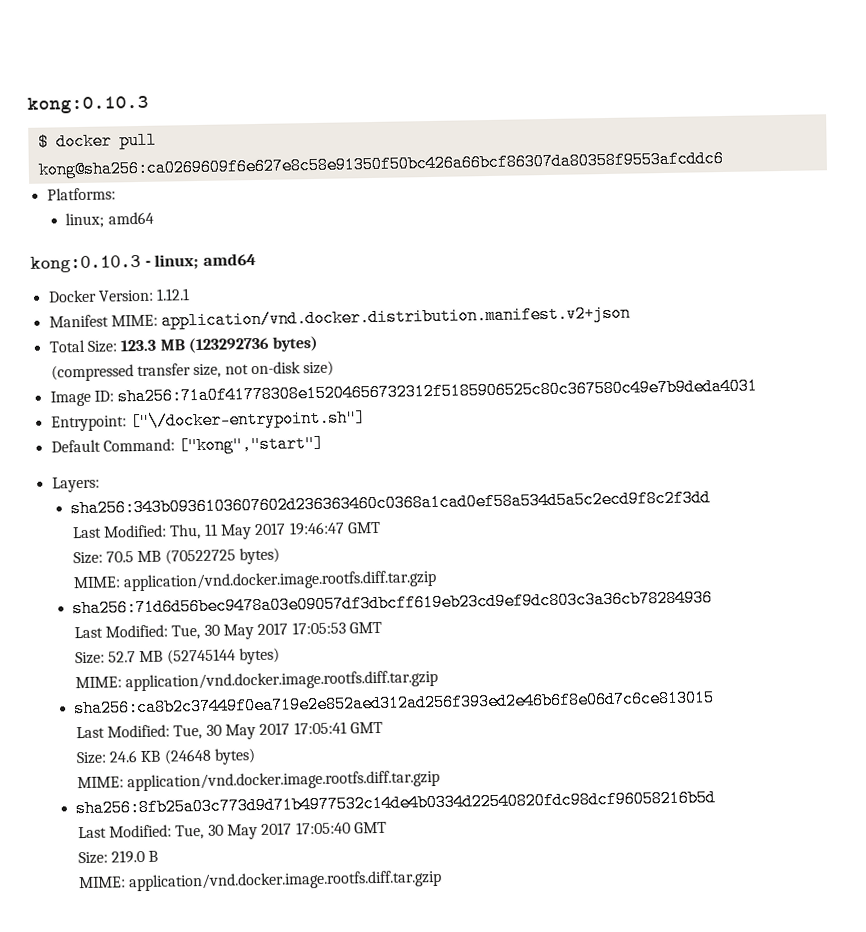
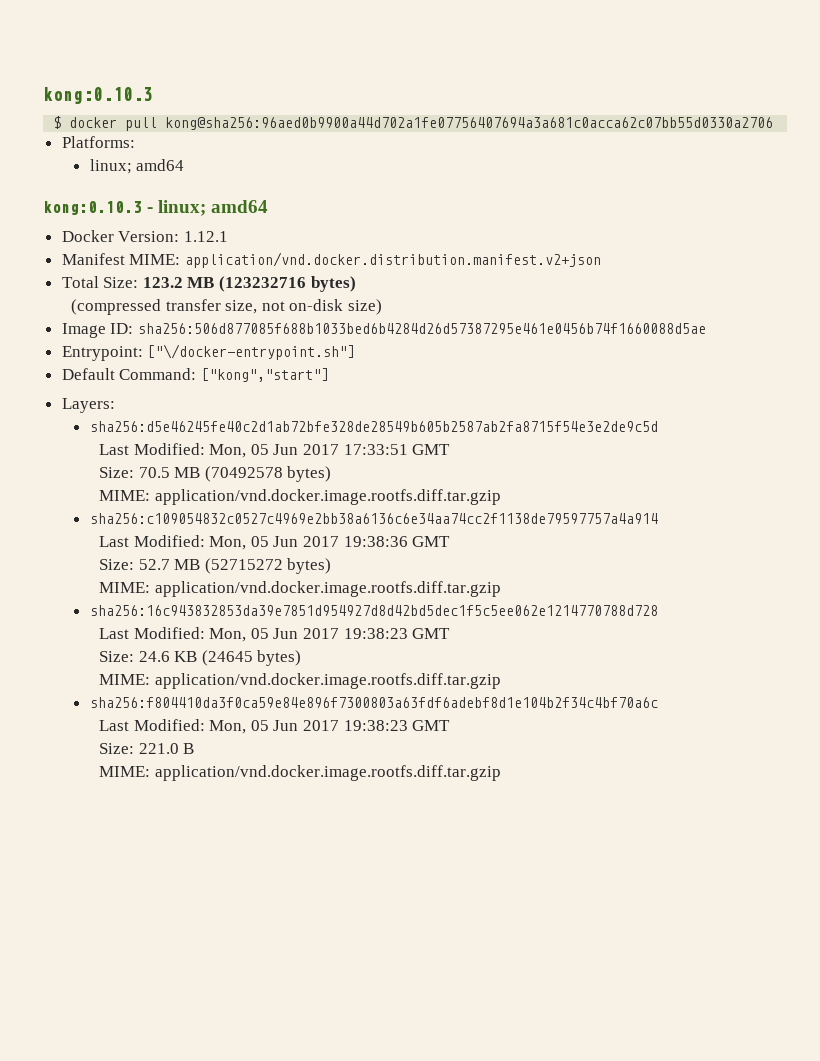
- $ docker pull kong@sha256:ca0269609f6e627e8c58e91350f50bc426a66bcf86307da80358f9553afcddc6
+ $ docker pull kong@sha256:96aed0b9900a44d702a1fe07756407694a3a681c0acca62c07bb55d0330a2706
- Total Size: 123.3 MB (123292736 bytes)
+ Total Size: 123.2 MB (123232716 bytes)
- Image ID: sha256:71a0f41778308e15204656732312f5185906525c80c367580c49e7b9deda4031
+ Image ID: sha256:506d877085f688b1033bed6b4284d26d57387295e461e0456b74f1660088d5ae
- sha256:343b0936103607602d236363460c0368a1cad0ef58a534d5a5c2ecd9f8c2f3dd
- Last Modified: Thu, 11 May 2017 19:46:47 GMT
+ sha256:d5e46245fe40c2d1ab72bfe328de28549b605b2587ab2fa8715f54e3e2de9c5d
+ Last Modified: Mon, 05 Jun 2017 17:33:51 GMT
- Size: 70.5 MB (70522725 bytes)
+ Size: 70.5 MB (70492578 bytes)
  MIME: application/vnd.docker.image.rootfs.diff.tar.gzip
- sha256:71d6d56bec9478a03e09057df3dbcff619eb23cd9ef9dc803c3a36cb78284936
- Last Modified: Tue, 30 May 2017 17:05:53 GMT
+ sha256:c109054832c0527c4969e2bb38a6136c6e34aa74cc2f1138de79597757a4a914
+ Last Modified: Mon, 05 Jun 2017 19:38:36 GMT
- Size: 52.7 MB (52745144 bytes)
+ Size: 52.7 MB (52715272 bytes)
  MIME: application/vnd.docker.image.rootfs.diff.tar.gzip
- sha256:ca8b2c37449f0ea719e2e852aed312ad256f393ed2e46b6f8e06d7c6ce813015
- Last Modified: Tue, 30 May 2017 17:05:41 GMT
+ sha256:16c943832853da39e7851d954927d8d42bd5dec1f5c5ee062e1214770788d728
+ Last Modified: Mon, 05 Jun 2017 19:38:23 GMT
- Size: 24.6 KB (24648 bytes)
+ Size: 24.6 KB (24645 bytes)
  MIME: application/vnd.docker.image.rootfs.diff.tar.gzip
- sha256:8fb25a03c773d9d71b4977532c14de4b0334d22540820fdc98dcf96058216b5d
- Last Modified: Tue, 30 May 2017 17:05:40 GMT
- Size: 219.0 B
+ sha256:f804410da3f0ca59e84e896f7300803a63fdf6adebf8d1e104b2f34c4bf70a6c
+ Last Modified: Mon, 05 Jun 2017 19:38:23 GMT
+ Size: 221.0 B

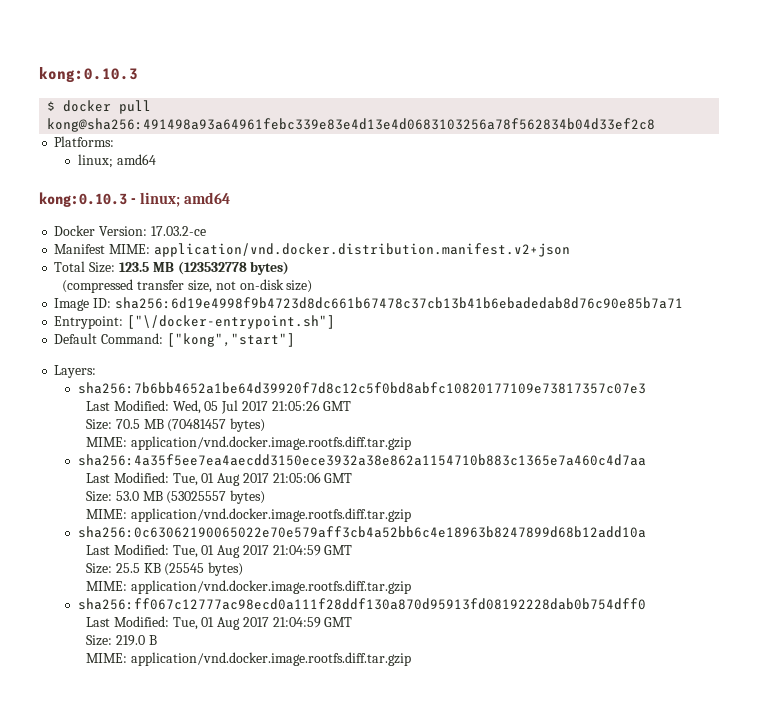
- $ docker pull kong@sha256:96aed0b9900a44d702a1fe07756407694a3a681c0acca62c07bb55d0330a2706
+ $ docker pull kong@sha256:491498a93a64961febc339e83e4d13e4d0683103256a78f562834b04d33ef2c8
- Docker Version: 1.12.1
+ Docker Version: 17.03.2-ce
- Total Size: 123.2 MB (123232716 bytes)
+ Total Size: 123.5 MB (123532778 bytes)
- Image ID: sha256:506d877085f688b1033bed6b4284d26d57387295e461e0456b74f1660088d5ae
+ Image ID: sha256:6d19e4998f9b4723d8dc661b67478c37cb13b41b6ebadedab8d76c90e85b7a71
- sha256:d5e46245fe40c2d1ab72bfe328de28549b605b2587ab2fa8715f54e3e2de9c5d
- Last Modified: Mon, 05 Jun 2017 17:33:51 GMT
+ sha256:7b6bb4652a1be64d39920f7d8c12c5f0bd8abfc10820177109e73817357c07e3
+ Last Modified: Wed, 05 Jul 2017 21:05:26 GMT
- Size: 70.5 MB (70492578 bytes)
+ Size: 70.5 MB (70481457 bytes)
  MIME: application/vnd.docker.image.rootfs.diff.tar.gzip
- sha256:c109054832c0527c4969e2bb38a6136c6e34aa74cc2f1138de79597757a4a914
- Last Modified: Mon, 05 Jun 2017 19:38:36 GMT
- Size: 52.7 MB (52715272 bytes)
+ sha256:4a35f5ee7ea4aecdd3150ece3932a38e862a1154710b883c1365e7a460c4d7aa
+ Last Modified: Tue, 01 Aug 2017 21:05:06 GMT
+ Size: 53.0 MB (53025557 bytes)
  MIME: application/vnd.docker.image.rootfs.diff.tar.gzip
- sha256:16c943832853da39e7851d954927d8d42bd5dec1f5c5ee062e1214770788d728
- Last Modified: Mon, 05 Jun 2017 19:38:23 GMT
- Size: 24.6 KB (24645 bytes)
+ sha256:0c63062190065022e70e579aff3cb4a52bb6c4e18963b8247899d68b12add10a
+ Last Modified: Tue, 01 Aug 2017 21:04:59 GMT
+ Size: 25.5 KB (25545 bytes)
  MIME: application/vnd.docker.image.rootfs.diff.tar.gzip
- sha256:f804410da3f0ca59e84e896f7300803a63fdf6adebf8d1e104b2f34c4bf70a6c
- Last Modified: Mon, 05 Jun 2017 19:38:23 GMT
- Size: 221.0 B
+ sha256:ff067c12777ac98ecd0a111f28ddf130a870d95913fd08192228dab0b754dff0
+ Last Modified: Tue, 01 Aug 2017 21:04:59 GMT
+ Size: 219.0 B

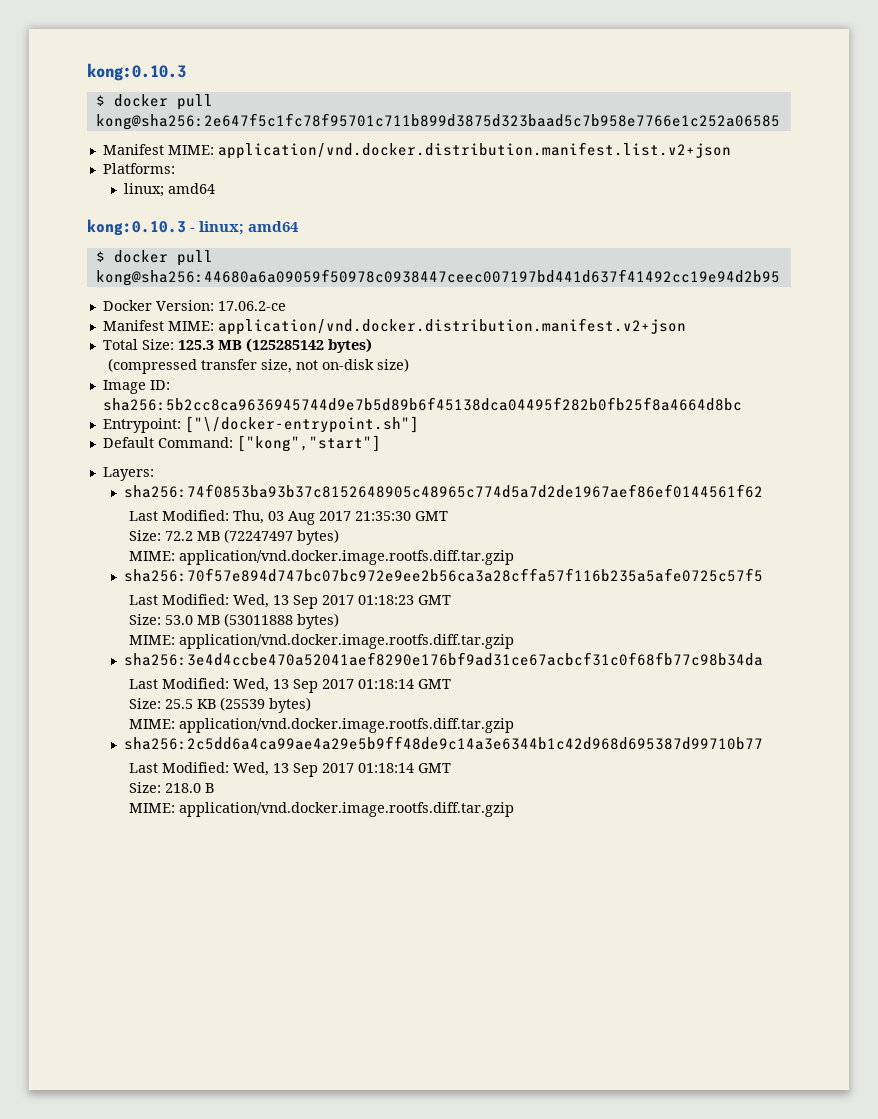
- $ docker pull kong@sha256:491498a93a64961febc339e83e4d13e4d0683103256a78f562834b04d33ef2c8
+ $ docker pull kong@sha256:2e647f5c1fc78f95701c711b899d3875d323baad5c7b958e7766e1c252a06585
+ Manifest MIME: application/vnd.docker.distribution.manifest.list.v2+json
+ $ docker pull kong@sha256:44680a6a09059f50978c0938447ceec007197bd441d637f41492cc19e94d2b95
- Docker Version: 17.03.2-ce
+ Docker Version: 17.06.2-ce
- Total Size: 123.5 MB (123532778 bytes)
+ Total Size: 125.3 MB (125285142 bytes)
- Image ID: sha256:6d19e4998f9b4723d8dc661b67478c37cb13b41b6ebadedab8d76c90e85b7a71
+ Image ID: sha256:5b2cc8ca9636945744d9e7b5d89b6f45138dca04495f282b0fb25f8a4664d8bc
- sha256:7b6bb4652a1be64d39920f7d8c12c5f0bd8abfc10820177109e73817357c07e3
- Last Modified: Wed, 05 Jul 2017 21:05:26 GMT
- Size: 70.5 MB (70481457 bytes)
+ sha256:74f0853ba93b37c8152648905c48965c774d5a7d2de1967aef86ef0144561f62
+ Last Modified: Thu, 03 Aug 2017 21:35:30 GMT
+ Size: 72.2 MB (72247497 bytes)
  MIME: application/vnd.docker.image.rootfs.diff.tar.gzip
- sha256:4a35f5ee7ea4aecdd3150ece3932a38e862a1154710b883c1365e7a460c4d7aa
- Last Modified: Tue, 01 Aug 2017 21:05:06 GMT
+ sha256:70f57e894d747bc07bc972e9ee2b56ca3a28cffa57f116b235a5afe0725c57f5
+ Last Modified: Wed, 13 Sep 2017 01:18:23 GMT
- Size: 53.0 MB (53025557 bytes)
+ Size: 53.0 MB (53011888 bytes)
  MIME: application/vnd.docker.image.rootfs.diff.tar.gzip
- sha256:0c63062190065022e70e579aff3cb4a52bb6c4e18963b8247899d68b12add10a
- Last Modified: Tue, 01 Aug 2017 21:04:59 GMT
+ sha256:3e4d4ccbe470a52041aef8290e176bf9ad31ce67acbcf31c0f68fb77c98b34da
+ Last Modified: Wed, 13 Sep 2017 01:18:14 GMT
- Size: 25.5 KB (25545 bytes)
+ Size: 25.5 KB (25539 bytes)
  MIME: application/vnd.docker.image.rootfs.diff.tar.gzip
- sha256:ff067c12777ac98ecd0a111f28ddf130a870d95913fd08192228dab0b754dff0
- Last Modified: Tue, 01 Aug 2017 21:04:59 GMT
- Size: 219.0 B
+ sha256:2c5dd6a4ca99ae4a29e5b9ff48de9c14a3e6344b1c42d968d695387d99710b77
+ Last Modified: Wed, 13 Sep 2017 01:18:14 GMT
+ Size: 218.0 B

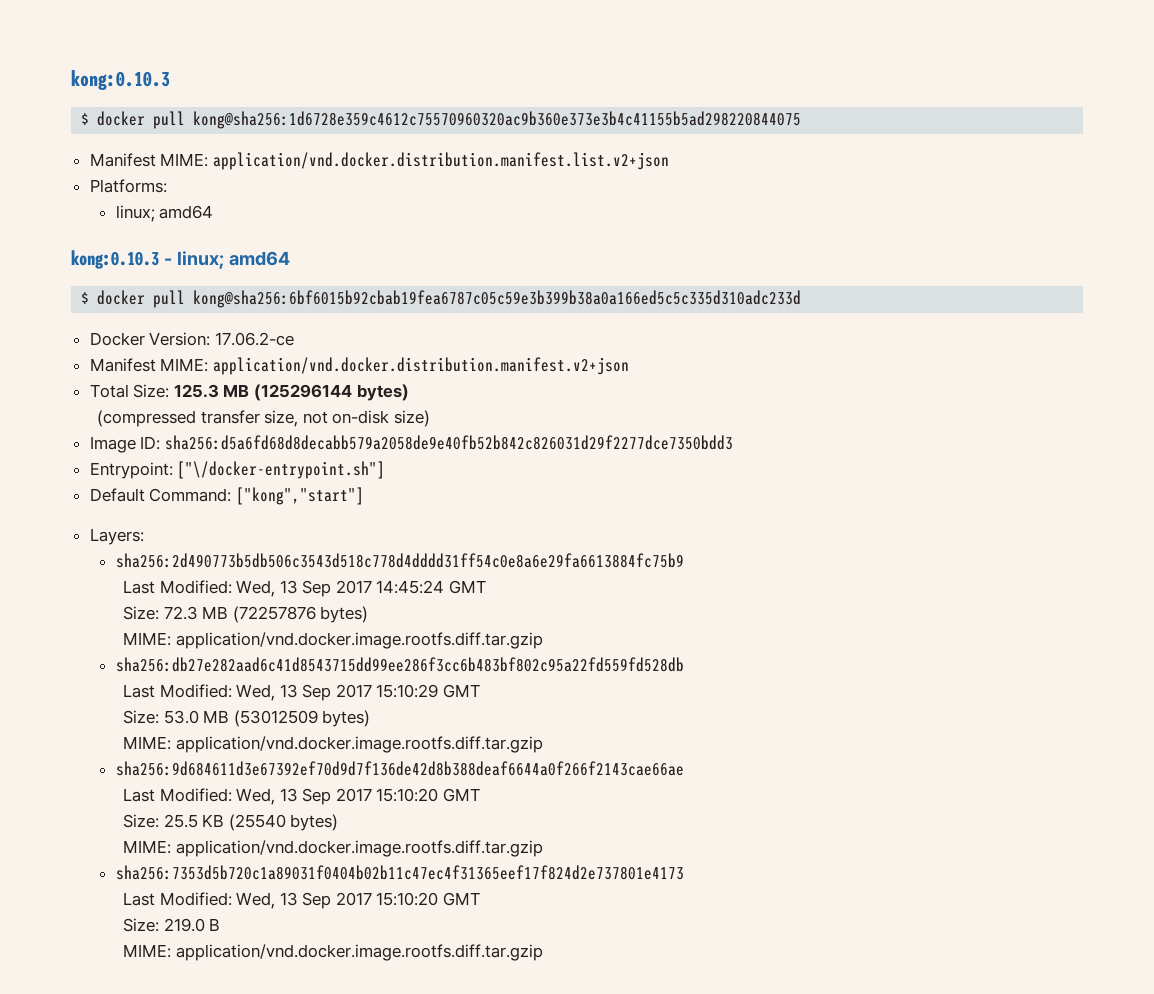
- $ docker pull kong@sha256:2e647f5c1fc78f95701c711b899d3875d323baad5c7b958e7766e1c252a06585
+ $ docker pull kong@sha256:1d6728e359c4612c75570960320ac9b360e373e3b4c41155b5ad298220844075
- $ docker pull kong@sha256:44680a6a09059f50978c0938447ceec007197bd441d637f41492cc19e94d2b95
+ $ docker pull kong@sha256:6bf6015b92cbab19fea6787c05c59e3b399b38a0a166ed5c5c335d310adc233d
- Total Size: 125.3 MB (125285142 bytes)
+ Total Size: 125.3 MB (125296144 bytes)
- Image ID: sha256:5b2cc8ca9636945744d9e7b5d89b6f45138dca04495f282b0fb25f8a4664d8bc
+ Image ID: sha256:d5a6fd68d8decabb579a2058de9e40fb52b842c826031d29f2277dce7350bdd3
- sha256:74f0853ba93b37c8152648905c48965c774d5a7d2de1967aef86ef0144561f62
- Last Modified: Thu, 03 Aug 2017 21:35:30 GMT
- Size: 72.2 MB (72247497 bytes)
+ sha256:2d490773b5db506c3543d518c778d4dddd31ff54c0e8a6e29fa6613884fc75b9
+ Last Modified: Wed, 13 Sep 2017 14:45:24 GMT
+ Size: 72.3 MB (72257876 bytes)
  MIME: application/vnd.docker.image.rootfs.diff.tar.gzip
- sha256:70f57e894d747bc07bc972e9ee2b56ca3a28cffa57f116b235a5afe0725c57f5
- Last Modified: Wed, 13 Sep 2017 01:18:23 GMT
- Size: 53.0 MB (53011888 bytes)
+ sha256:db27e282aad6c41d8543715dd99ee286f3cc6b483bf802c95a22fd559fd528db
+ Last Modified: Wed, 13 Sep 2017 15:10:29 GMT
+ Size: 53.0 MB (53012509 bytes)
  MIME: application/vnd.docker.image.rootfs.diff.tar.gzip
- sha256:3e4d4ccbe470a52041aef8290e176bf9ad31ce67acbcf31c0f68fb77c98b34da
- Last Modified: Wed, 13 Sep 2017 01:18:14 GMT
- Size: 25.5 KB (25539 bytes)
+ sha256:9d684611d3e67392ef70d9d7f136de42d8b388deaf6644a0f266f2143cae66ae
+ Last Modified: Wed, 13 Sep 2017 15:10:20 GMT
+ Size: 25.5 KB (25540 bytes)
  MIME: application/vnd.docker.image.rootfs.diff.tar.gzip
- sha256:2c5dd6a4ca99ae4a29e5b9ff48de9c14a3e6344b1c42d968d695387d99710b77
- Last Modified: Wed, 13 Sep 2017 01:18:14 GMT
- Size: 218.0 B
+ sha256:7353d5b720c1a89031f0404b02b11c47ec4f31365eef17f824d2e737801e4173
+ Last Modified: Wed, 13 Sep 2017 15:10:20 GMT
+ Size: 219.0 B

